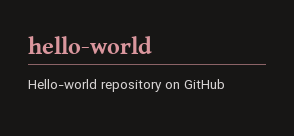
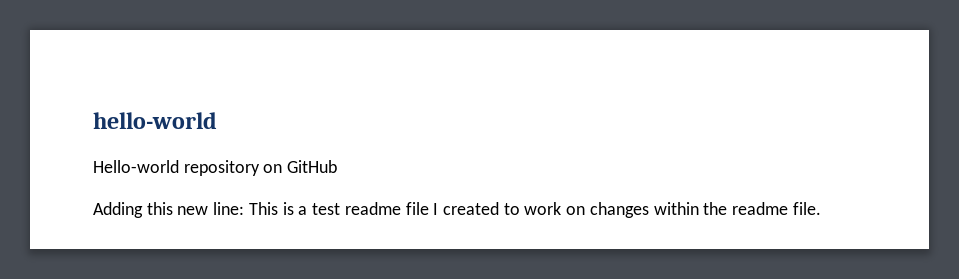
+ Adding this new line: This is a test readme file I created to work on changes within the readme file.

